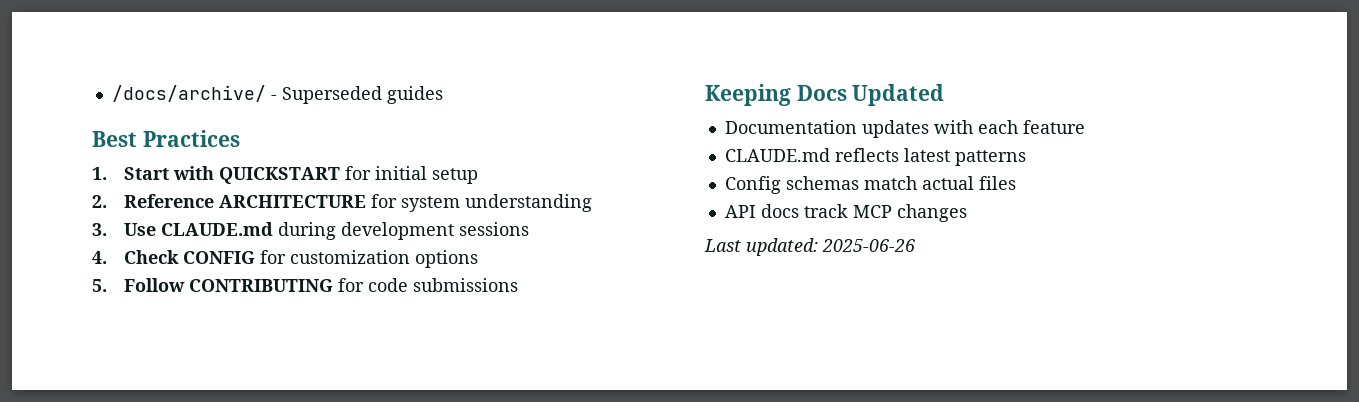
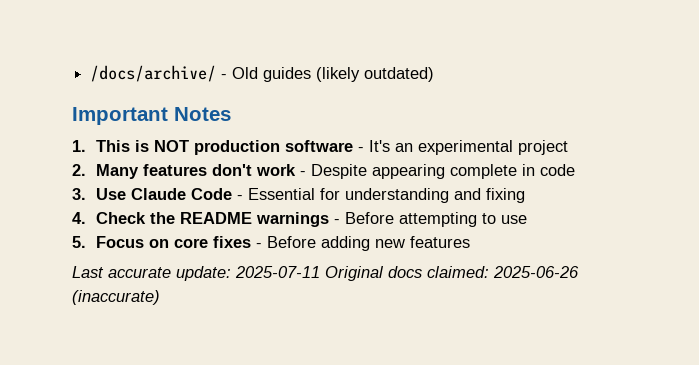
- /docs/archive/ - Superseded guides
- Best Practices
- 1. Start with QUICKSTART for initial setup
- 2. Reference ARCHITECTURE for system understanding
- 3. Use CLAUDE.md during development sessions
- 4. Check CONFIG for customization options
- 5. Follow CONTRIBUTING for code submissions
- Keeping Docs Updated
- Documentation updates with each feature
- CLAUDE.md reflects latest patterns
- Config schemas match actual files
- API docs track MCP changes
- Last updated: 2025-06-26
+ /docs/archive/ - Old guides (likely outdated)
+ Important Notes
+ 1. This is NOT production software - It's an experimental project
+ 2. Many features don't work - Despite appearing complete in code
+ 3. Use Claude Code - Essential for understanding and fixing
+ 4. Check the README warnings - Before attempting to use
+ 5. Focus on core fixes - Before adding new features
+ Last accurate update: 2025-07-11 Original docs claimed: 2025-06-26 (inaccurate)

